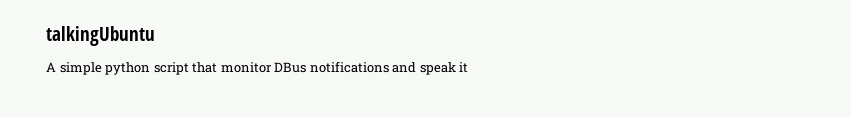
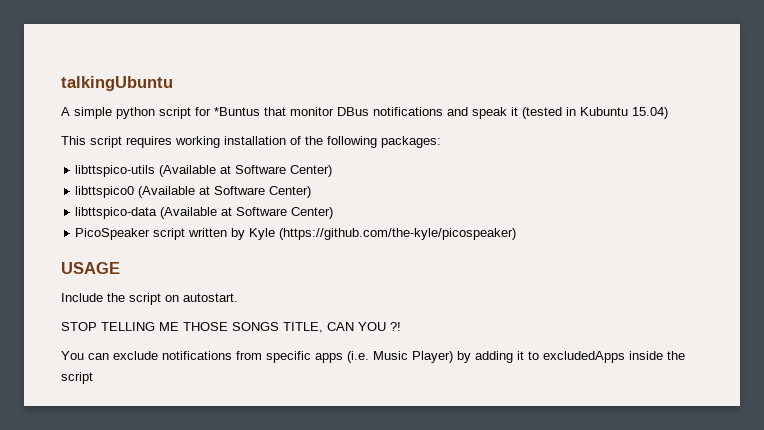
- A simple python script that monitor DBus notifications and speak it
+ A simple python script for *Buntus that monitor DBus notifications and speak it (tested in Kubuntu 15.04)
+ This script requires working installation of the following packages:
+ libttspico-utils (Available at Software Center)
+ libttspico0 (Available at Software Center)
+ libttspico-data (Available at Software Center)
+ PicoSpeaker script written by Kyle (https://github.com/the-kyle/picospeaker)
+ USAGE
+ Include the script on autostart.
+ STOP TELLING ME THOSE SONGS TITLE, CAN YOU ?!
+ You can exclude notifications from specific apps (i.e. Music Player) by adding it to excludedApps inside the script

